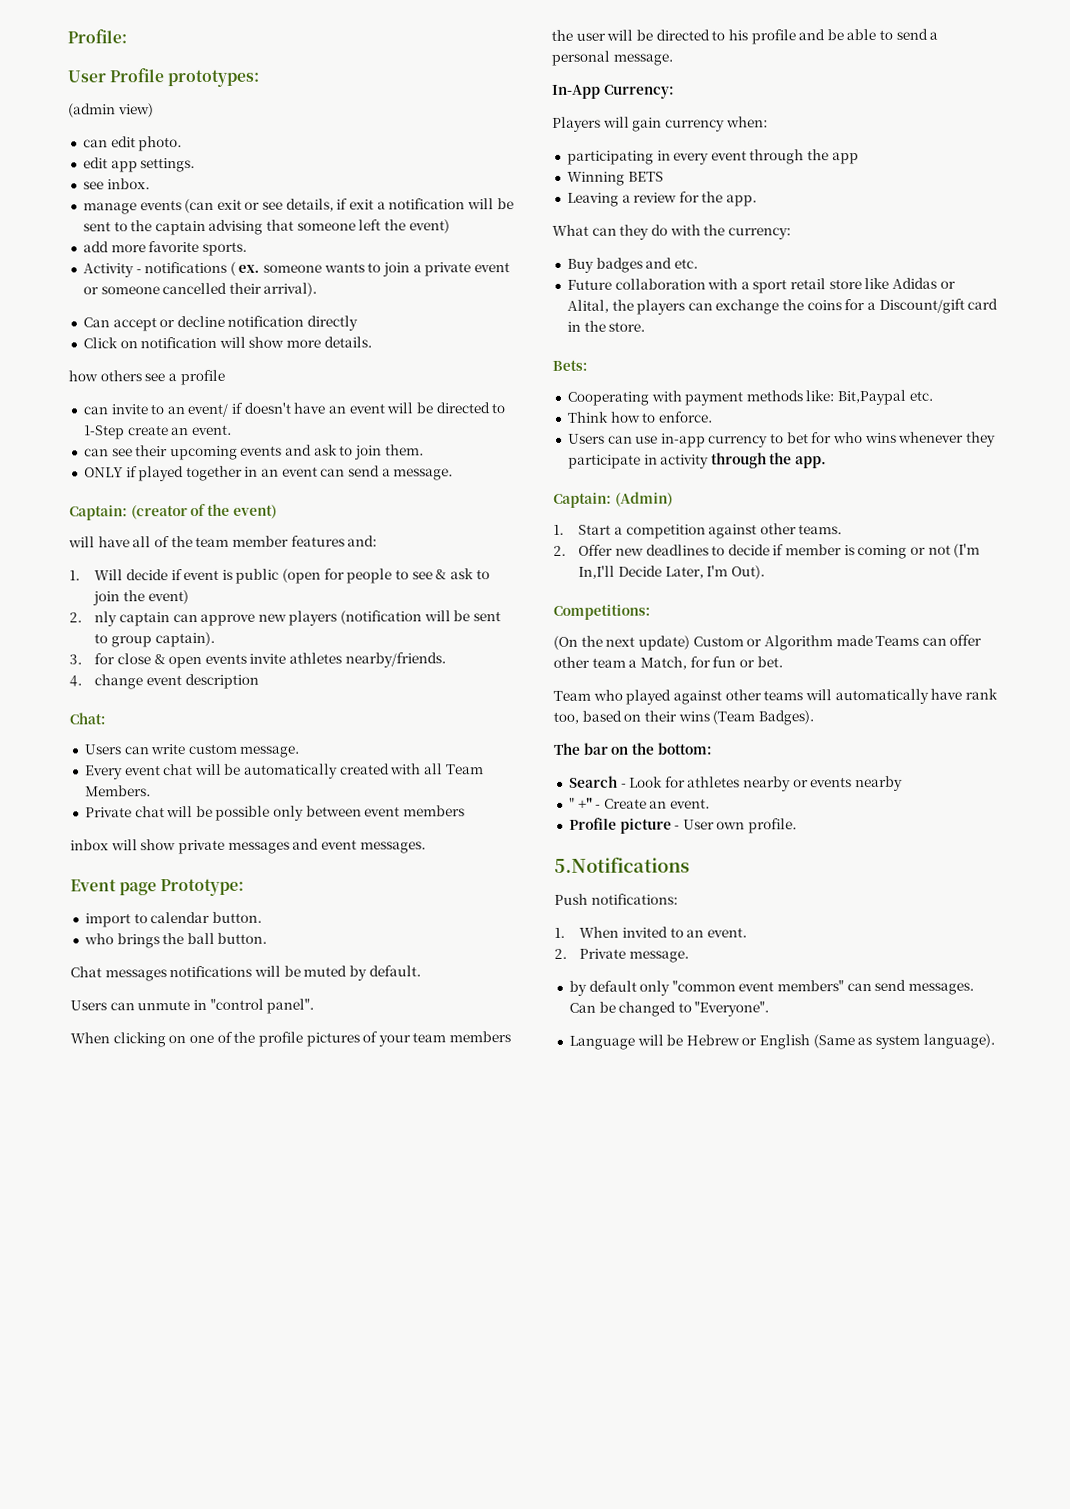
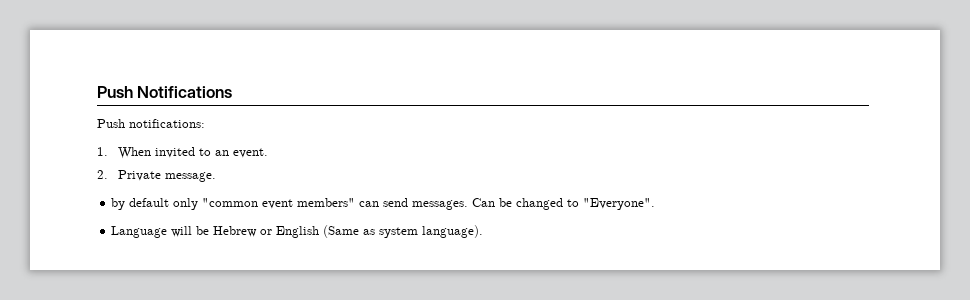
- Profile:
- User Profile prototypes:
- (admin view)
- can edit photo.
- edit app settings.
- see inbox.
- manage events (can exit or see details, if exit a notification will be sent to the captain advising that someone left the event)
- add more favorite sports.
- Activity - notifications ( ex. someone wants to join a private event or someone cancelled their arrival).
- Can accept or decline notification directly
- Click on notification will show more details.
- how others see a profile
- can invite to an event/ if doesn't have an event will be directed to 1-Step create an event.
- can see their upcoming events and ask to join them.
- ONLY if played together in an event can send a message.
- Captain: (creator of the event)
- will have all of the team member features and:
- 1. Will decide if event is public (open for people to see & ask to join the event)
- 2. nly captain can approve new players (notification will be sent to group captain).
- 3. for close & open events invite athletes nearby/friends.
- 4. change event description
- Chat:
- Users can write custom message.
- Every event chat will be automatically created with all Team Members.
- Private chat will be possible only between event members
- inbox will show private messages and event messages.
- Event page Prototype:
- import to calendar button.
- who brings the ball button.
- Chat messages notifications will be muted by default.
- Users can unmute in "control panel".
- When clicking on one of the profile pictures of your team members the user will be directed to his profile and be able to send a personal message.
- In-App Currency:
- Players will gain currency when:
- participating in every event through the app
- Winning BETS
- Leaving a review for the app.
- What can they do with the currency:
- Buy badges and etc.
- Future collaboration with a sport retail store like Adidas or Alital, the players can exchange the coins for a Discount/gift card in the store.
- Bets:
- Cooperating with payment methods like: Bit,Paypal etc.
- Think how to enforce.
- Users can use in-app currency to bet for who wins whenever they participate in activity through the app.
- Captain: (Admin)
- 1. Start a competition against other teams.
- 2. Offer new deadlines to decide if member is coming or not (I'm In,I'll Decide Later, I'm Out).
- Competitions:
- (On the next update) Custom or Algorithm made Teams can offer other team a Match, for fun or bet.
- Team who played against other teams will automatically have rank too, based on their wins (Team Badges).
- The bar on the bottom:
- Search - Look for athletes nearby or events nearby
- " +" - Create an event.
- Profile picture - User own profile.
- 5.Notifications
+ Push Notifications

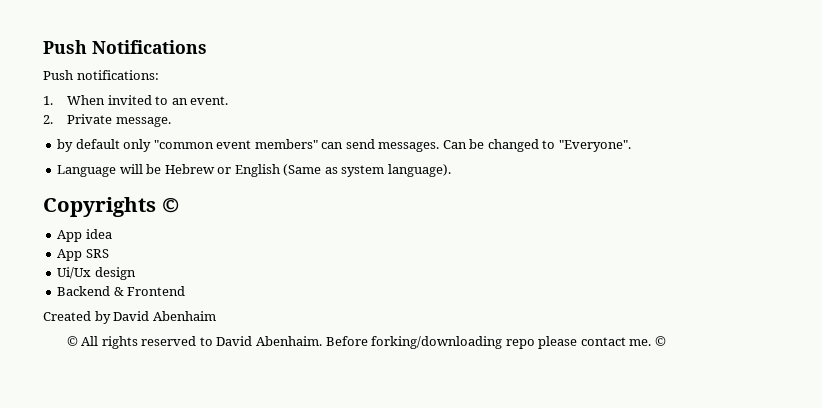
+ Copyrights ©
+ App idea
+ App SRS
+ Ui/Ux design
+ Backend & Frontend
+ Created by David Abenhaim
+ © All rights reserved to David Abenhaim. Before forking/downloading repo please contact me. ©

